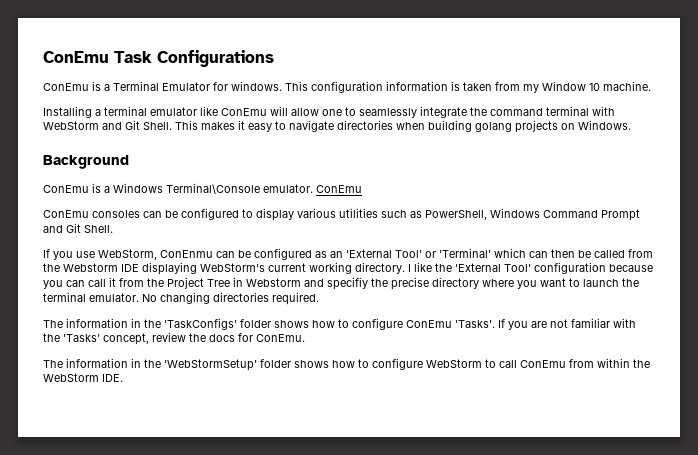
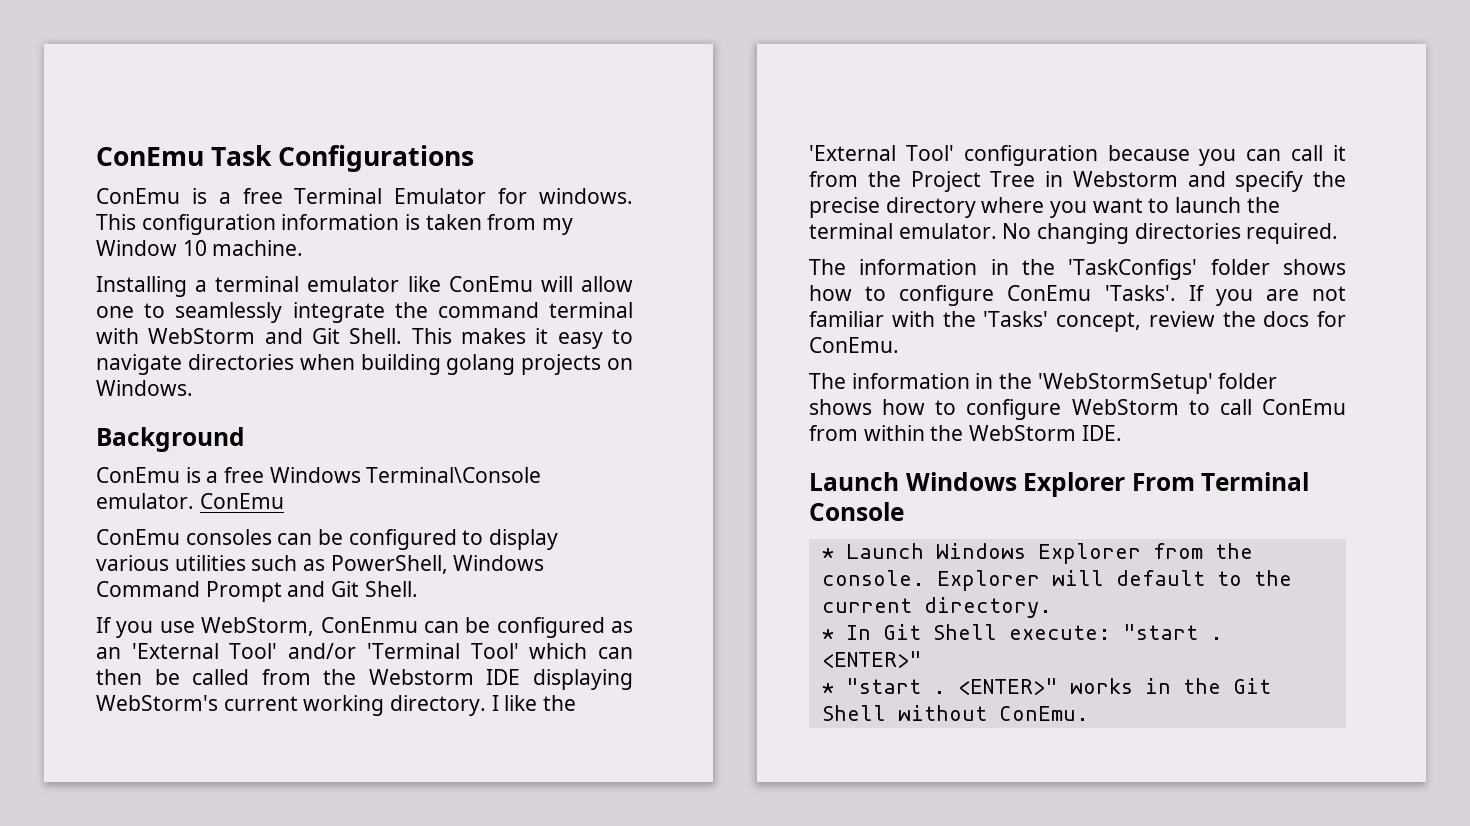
- ConEmu is a Terminal Emulator for windows.
+ ConEmu is a free Terminal Emulator for windows.
- ConEmu is a Windows Terminal\Console emulator.
+ ConEmu is a free Windows Terminal\Console emulator.
- If you use WebStorm, ConEnmu can be configured as an 'External Tool' or 'Terminal' which can then be called from the Webstorm IDE displaying WebStorm's current working directory.
+ If you use WebStorm, ConEnmu can be configured as an 'External Tool' and/or 'Terminal Tool' which can then be called from the Webstorm IDE displaying WebStorm's current working directory.
- I like the 'External Tool' configuration because you can call it from the Project Tree in Webstorm and specifiy the precise directory where you want to launch the terminal emulator.
+ I like the 'External Tool' configuration because you can call it from the Project Tree in Webstorm and specify the precise directory where you want to launch the terminal emulator.
+ Launch Windows Explorer From Terminal Console
+ * Launch Windows Explorer from the console. Explorer will default to the current directory.
+ * In Git Shell execute: "start . <ENTER>"
+ * "start . <ENTER>" works in the Git Shell without ConEmu.

